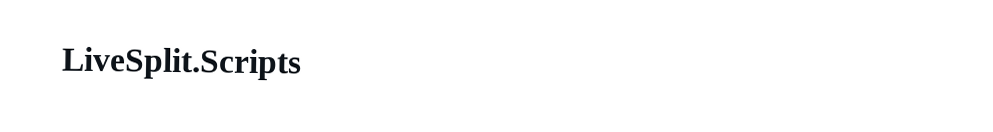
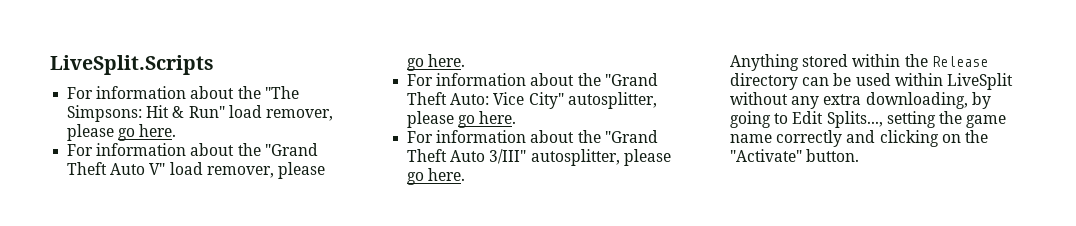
+ For information about the "The Simpsons: Hit & Run" load remover, please go here.
+ For information about the "Grand Theft Auto V" load remover, please go here.
+ For information about the "Grand Theft Auto: Vice City" autosplitter, please go here.
+ For information about the "Grand Theft Auto 3/III" autosplitter, please go here.
+ Anything stored within the Release directory can be used within LiveSplit without any extra downloading, by going to Edit Splits..., setting the game name correctly and clicking on the "Activate" button.

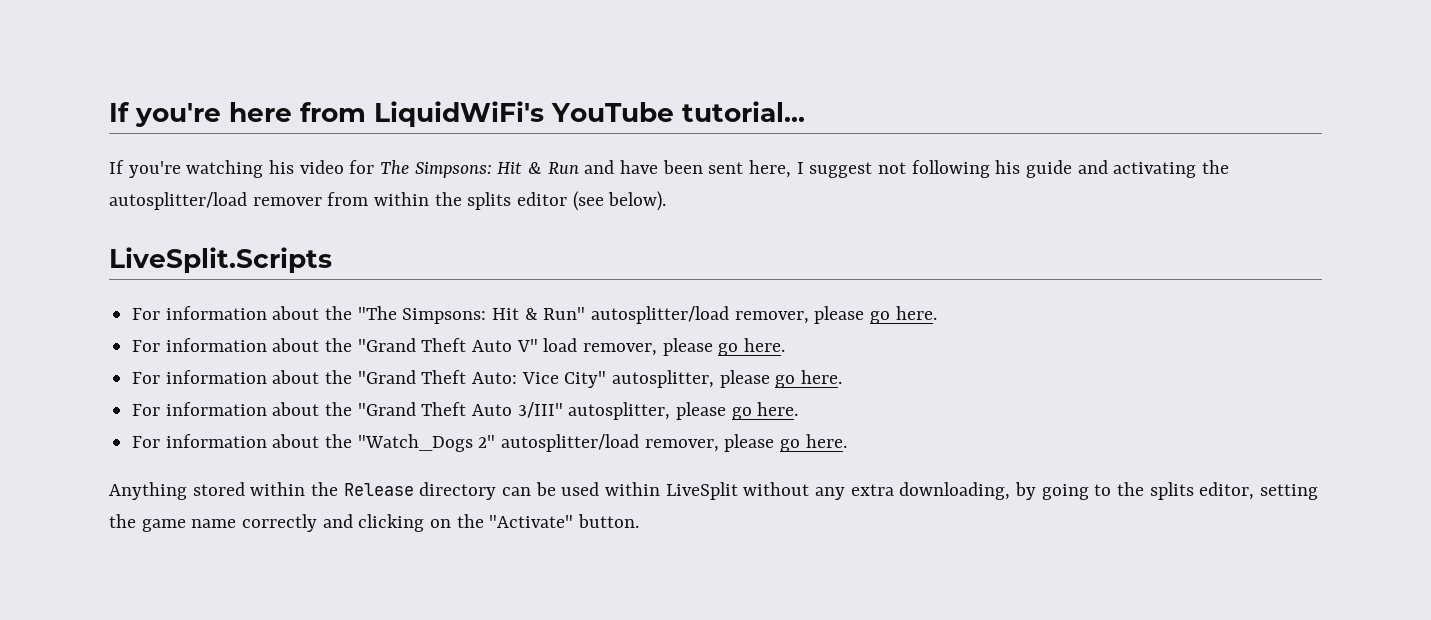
+ If you're here from LiquidWiFi's YouTube tutorial...
+ If you're watching his video for The Simpsons: Hit & Run and have been sent here, I suggest not following his guide and activating the autosplitter/load remover from within the splits editor (see below).
- For information about the "The Simpsons: Hit & Run" load remover, please go here.
+ For information about the "The Simpsons: Hit & Run" autosplitter/load remover, please go here.
+ For information about the "Watch_Dogs 2" autosplitter/load remover, please go here.
- Anything stored within the Release directory can be used within LiveSplit without any extra downloading, by going to Edit Splits..., setting the game name correctly and clicking on the "Activate" button.
+ Anything stored within the Release directory can be used within LiveSplit without any extra downloading, by going to the splits editor, setting the game name correctly and clicking on the "Activate" button.

